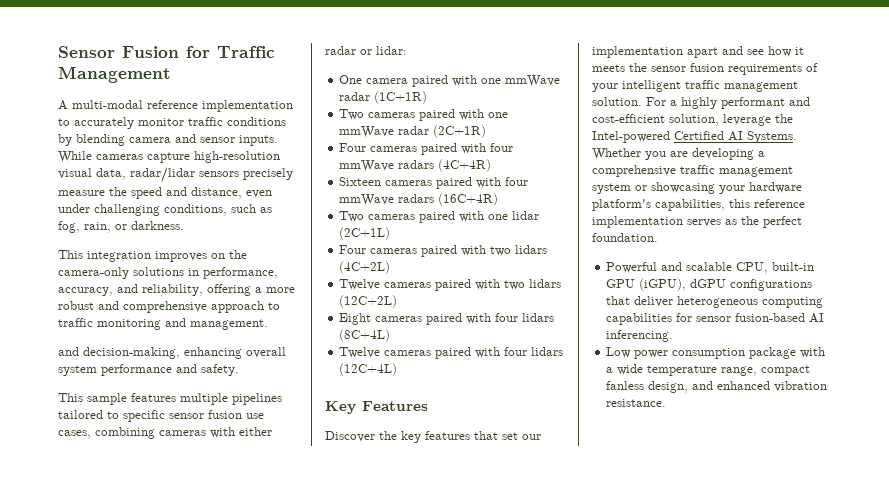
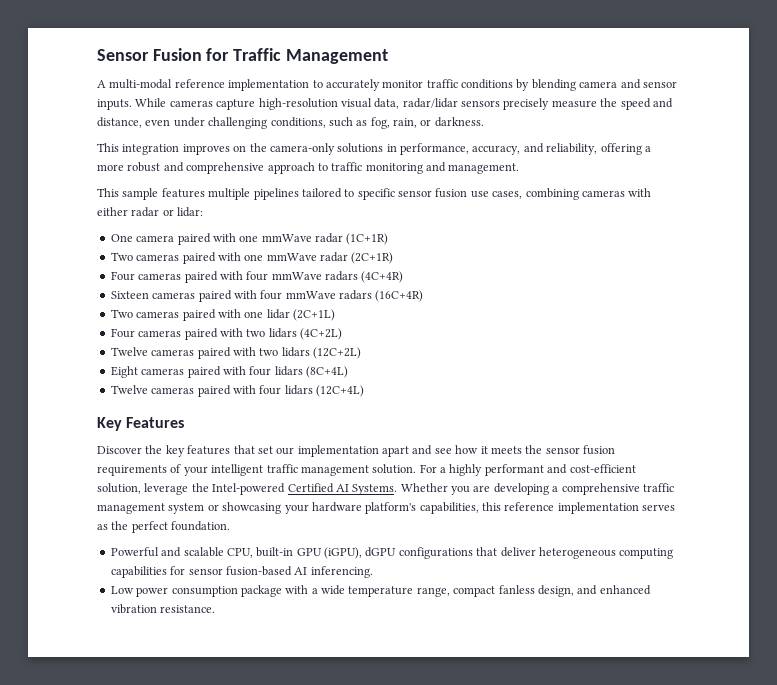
- and decision-making, enhancing overall system performance and safety.

